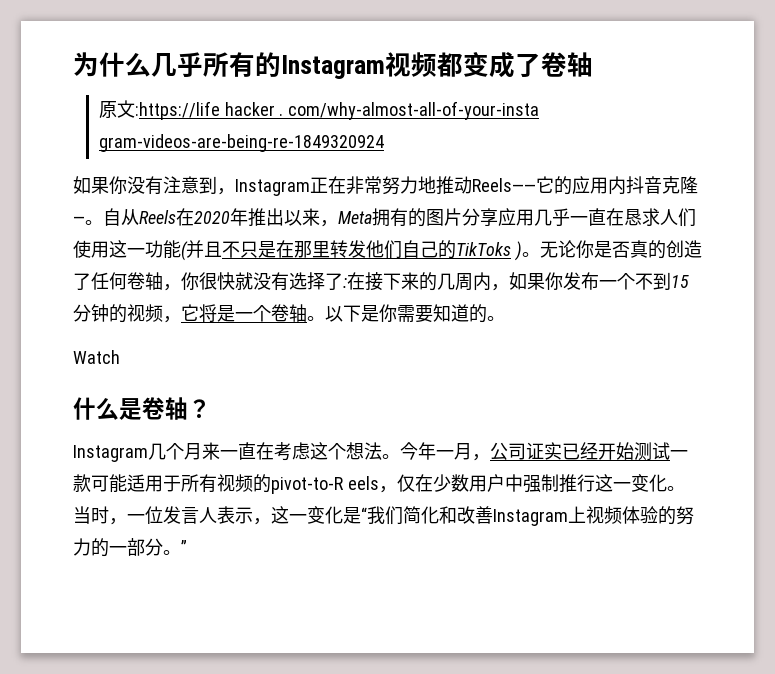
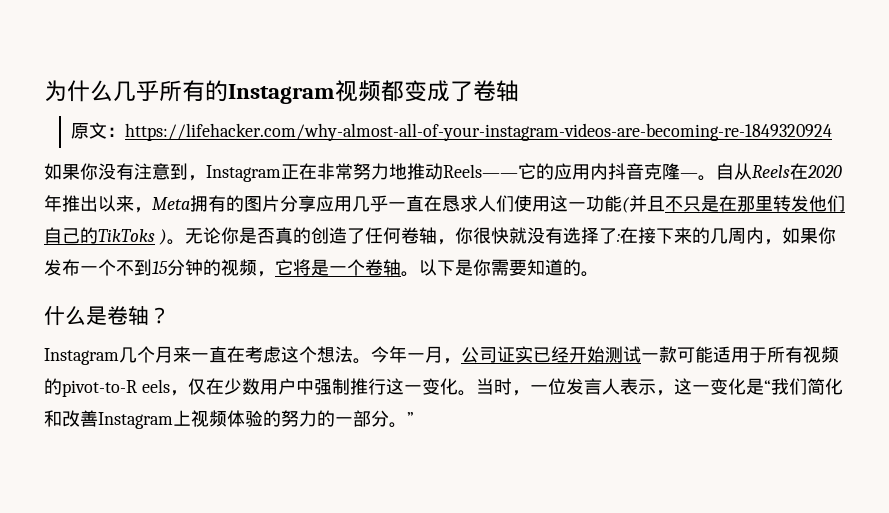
- 原文:https://life hacker . com/why-almost-all-of-your-insta gram-videos-are-being-re-1849320924
+ 原文：https://lifehacker.com/why-almost-all-of-your-instagram-videos-are-becoming-re-1849320924
- Watch

